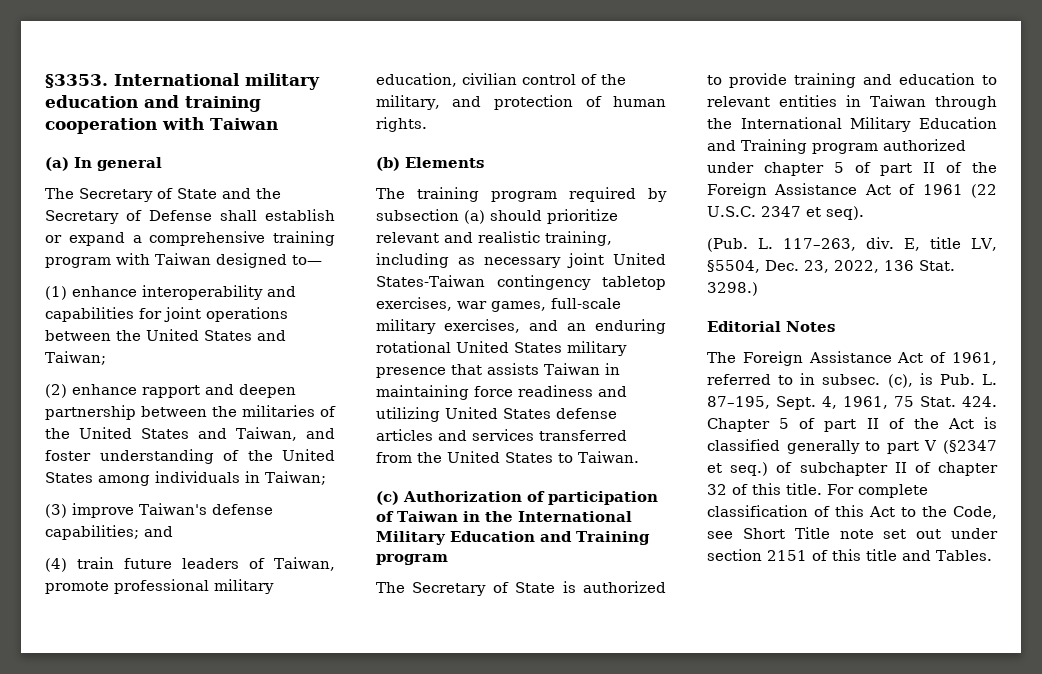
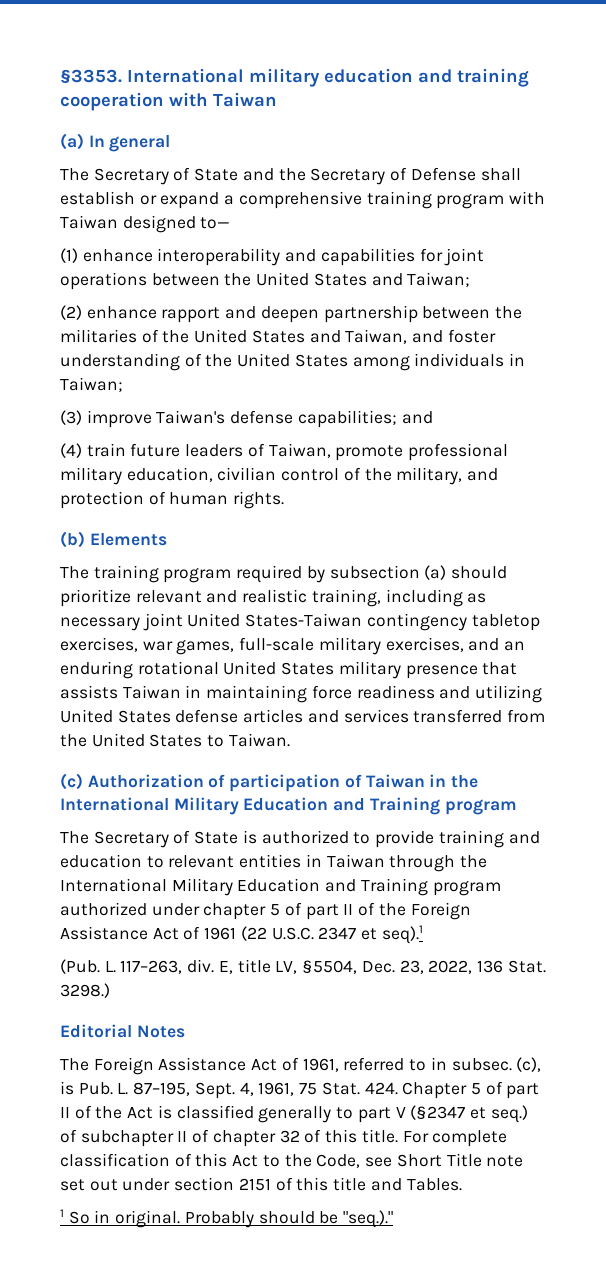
- The Secretary of State is authorized to provide training and education to relevant entities in Taiwan through the International Military Education and Training program authorized under chapter 5 of part II of the Foreign Assistance Act of 1961 (22 U.S.C. 2347 et seq).
+ The Secretary of State is authorized to provide training and education to relevant entities in Taiwan through the International Military Education and Training program authorized under chapter 5 of part II of the Foreign Assistance Act of 1961 (22 U.S.C. 2347 et seq).1
+ 1 So in original. Probably should be "seq.)."

